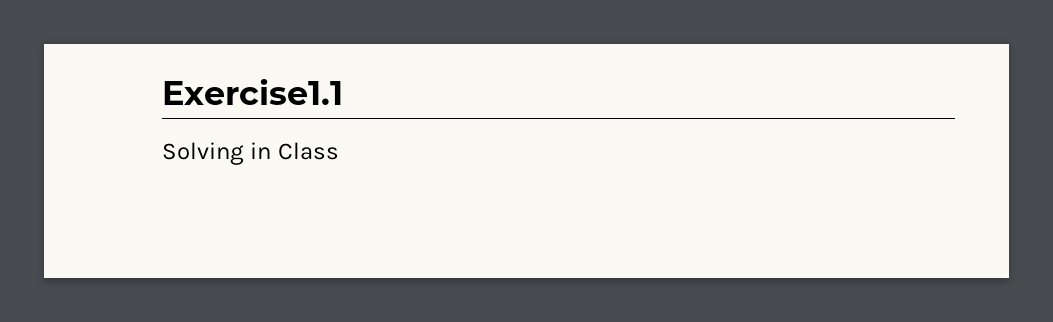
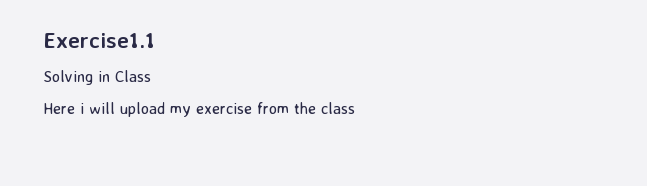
+ Here i will upload my exercise from the class

